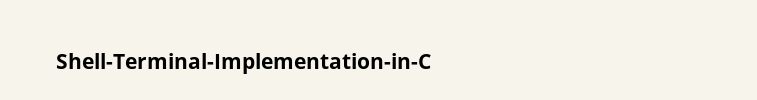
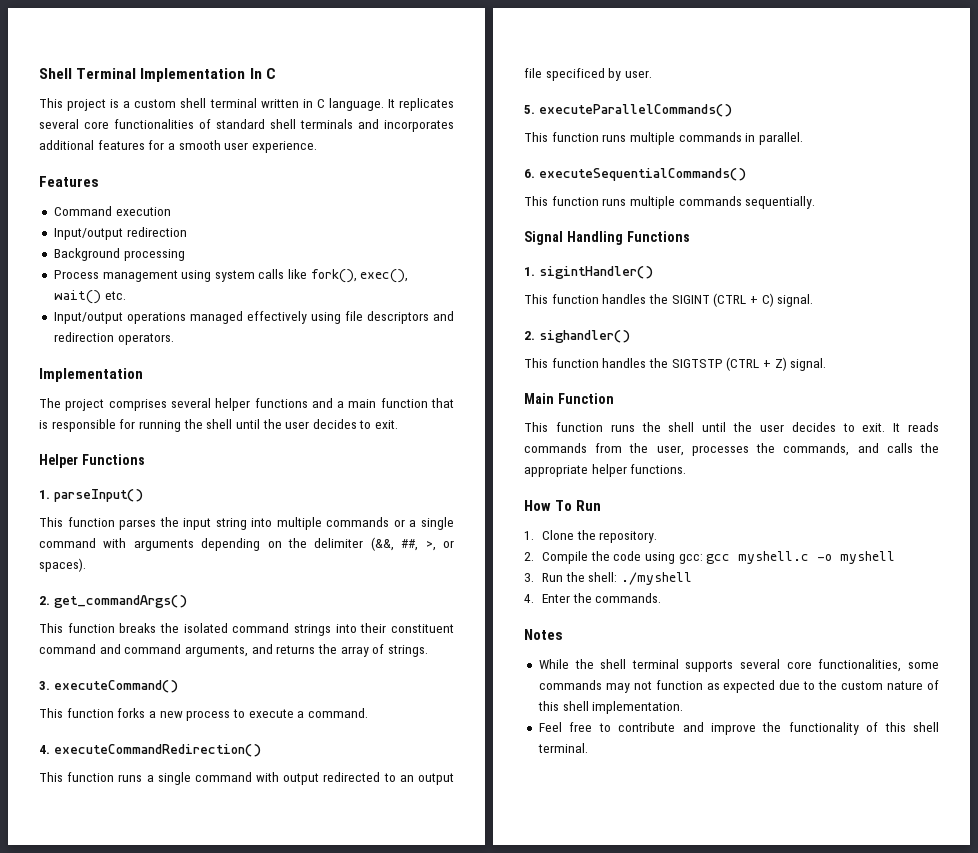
- Shell-Terminal-Implementation-in-C
+ Shell Terminal Implementation In C
+ This project is a custom shell terminal written in C language. It replicates several core functionalities of standard shell terminals and incorporates additional features for a smooth user experience.
+ Features
+ Command execution
+ Input/output redirection
+ Background processing
+ Process management using system calls like fork(), exec(), wait() etc.
+ Input/output operations managed effectively using file descriptors and redirection operators.
+ Implementation
+ The project comprises several helper functions and a main function that is responsible for running the shell until the user decides to exit.
+ Helper Functions
+ 1. parseInput()
+ This function parses the input string into multiple commands or a single command with arguments depending on the delimiter (&&, ##, >, or spaces).
+ 2. get_commandArgs()
+ This function breaks the isolated command strings into their constituent command and command arguments, and returns the array of strings.
+ 3. executeCommand()
+ This function forks a new process to execute a command.
+ 4. executeCommandRedirection()
+ This function runs a single command with output redirected to an output file specificed by user.
+ 5. executeParallelCommands()
+ This function runs multiple commands in parallel.
+ 6. executeSequentialCommands()
+ This function runs multiple commands sequentially.
+ Signal Handling Functions
+ 1. sigintHandler()
+ This function handles the SIGINT (CTRL + C) signal.
+ 2. sighandler()
+ This function handles the SIGTSTP (CTRL + Z) signal.
+ Main Function
+ This function runs the shell until the user decides to exit. It reads commands from the user, processes the commands, and calls the appropriate helper functions.
+ How To Run
+ 1. Clone the repository.
+ 2. Compile the code using gcc: gcc myshell.c -o myshell
+ 3. Run the shell: ./myshell
+ 4. Enter the commands.
+ Notes
+ While the shell terminal supports several core functionalities, some commands may not function as expected due to the custom nature of this shell implementation.
+ Feel free to contribute and improve the functionality of this shell terminal.

